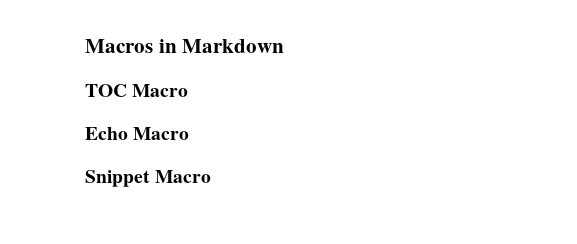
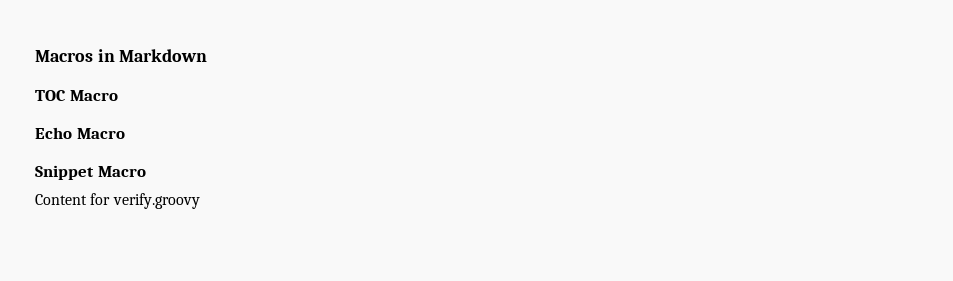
+ Content for verify.groovy

